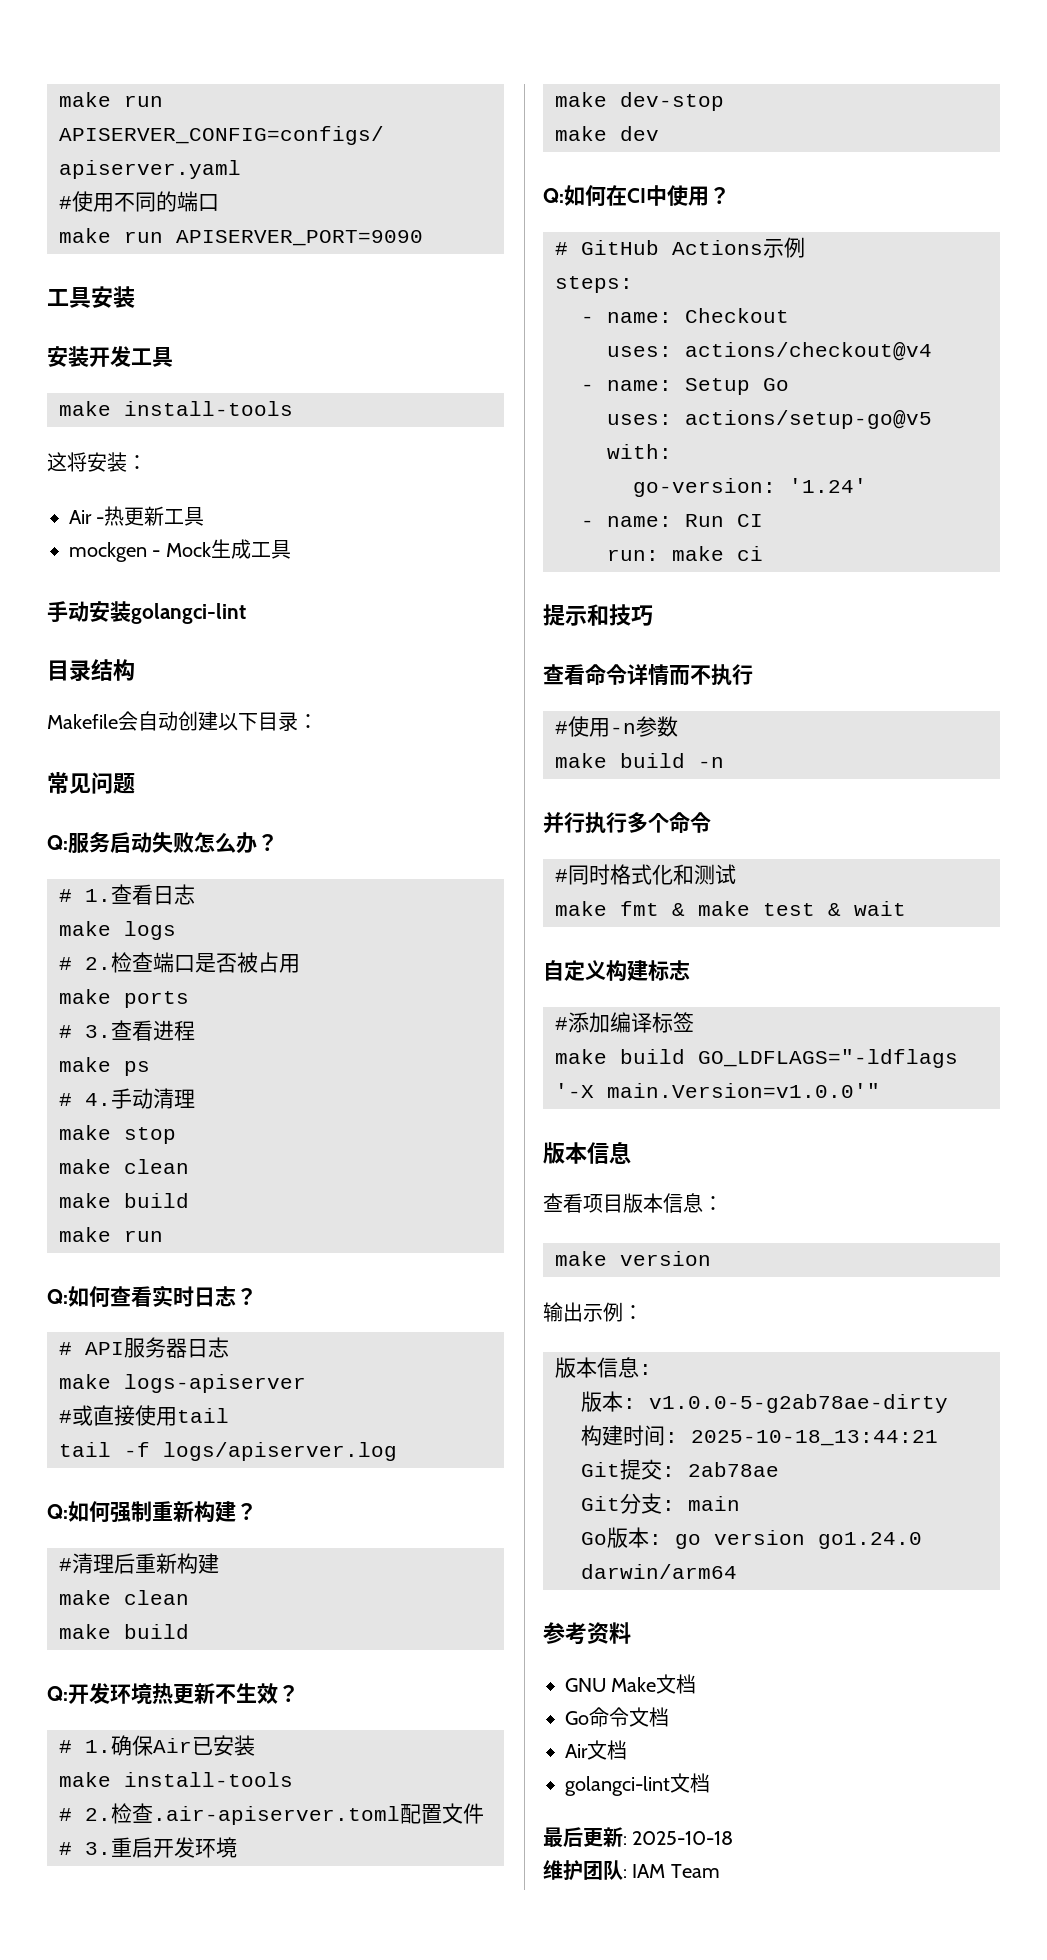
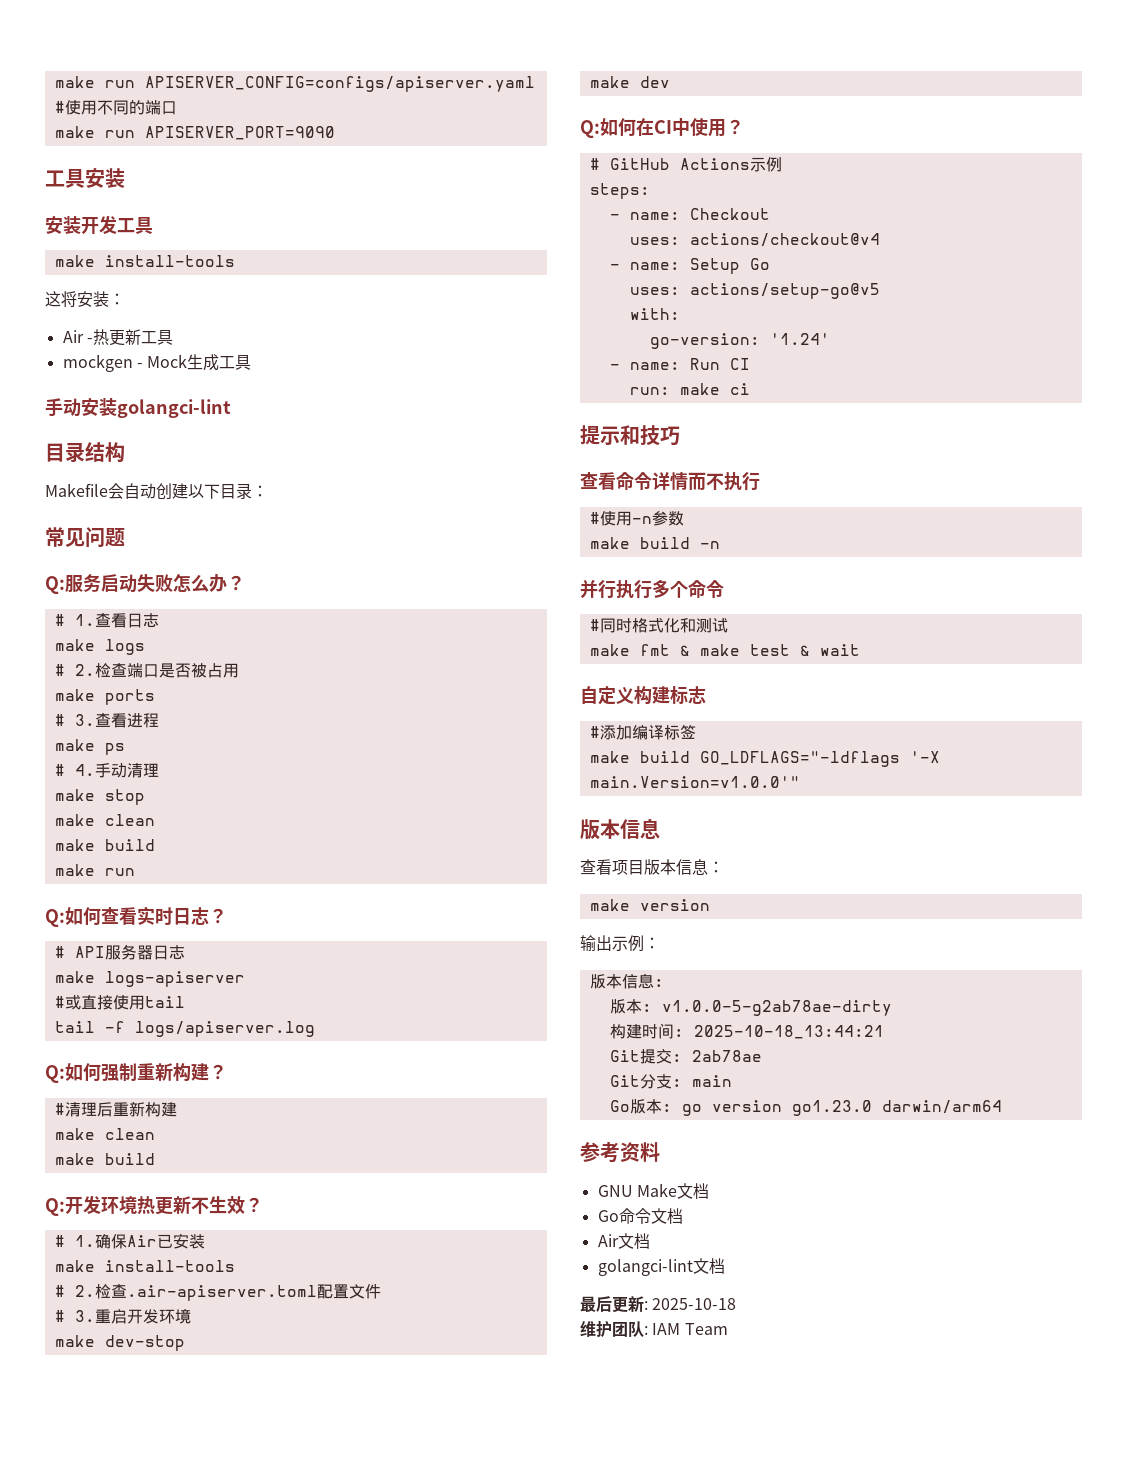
- Go版本: go version go1.24.0 darwin/arm64
+ Go版本: go version go1.23.0 darwin/arm64

